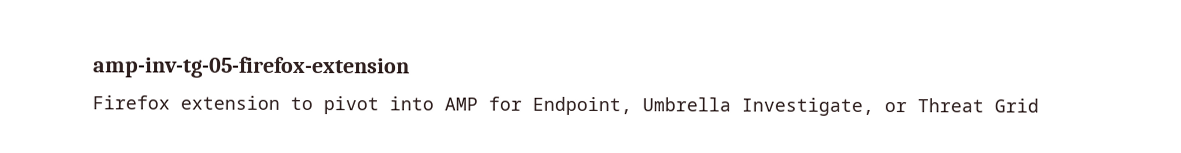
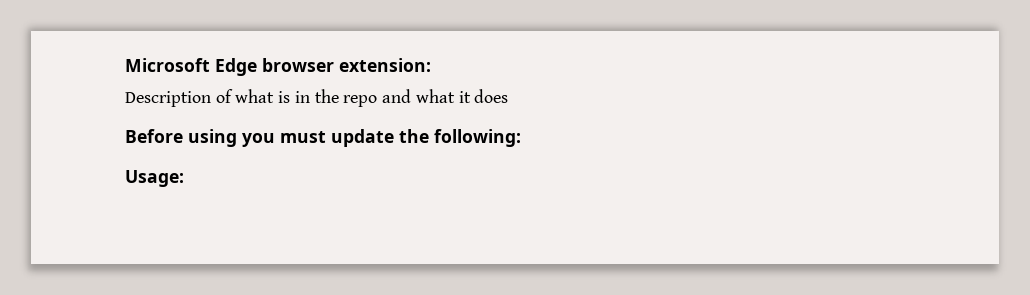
- amp-inv-tg-05-firefox-extension
- Firefox extension to pivot into AMP for Endpoint, Umbrella Investigate, or Threat Grid
+ Microsoft Edge browser extension:
+ Description of what is in the repo and what it does
+ Before using you must update the following:
+ Usage:

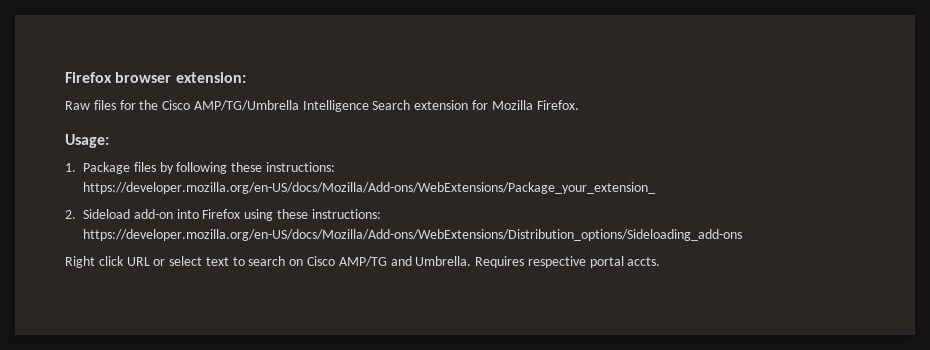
- Microsoft Edge browser extension:
+ Firefox browser extension:
- Description of what is in the repo and what it does
- Before using you must update the following:
+ Raw files for the Cisco AMP/TG/Umbrella Intelligence Search extension for Mozilla Firefox.
  Usage:
+ 1. Package files by following these instructions: https://developer.mozilla.org/en-US/docs/Mozilla/Add-ons/WebExtensions/Package_your_extension_
+ 2. Sideload add-on into Firefox using these instructions: https://developer.mozilla.org/en-US/docs/Mozilla/Add-ons/WebExtensions/Distribution_options/Sideloading_add-ons
+ Right click URL or select text to search on Cisco AMP/TG and Umbrella. Requires respective portal accts.

